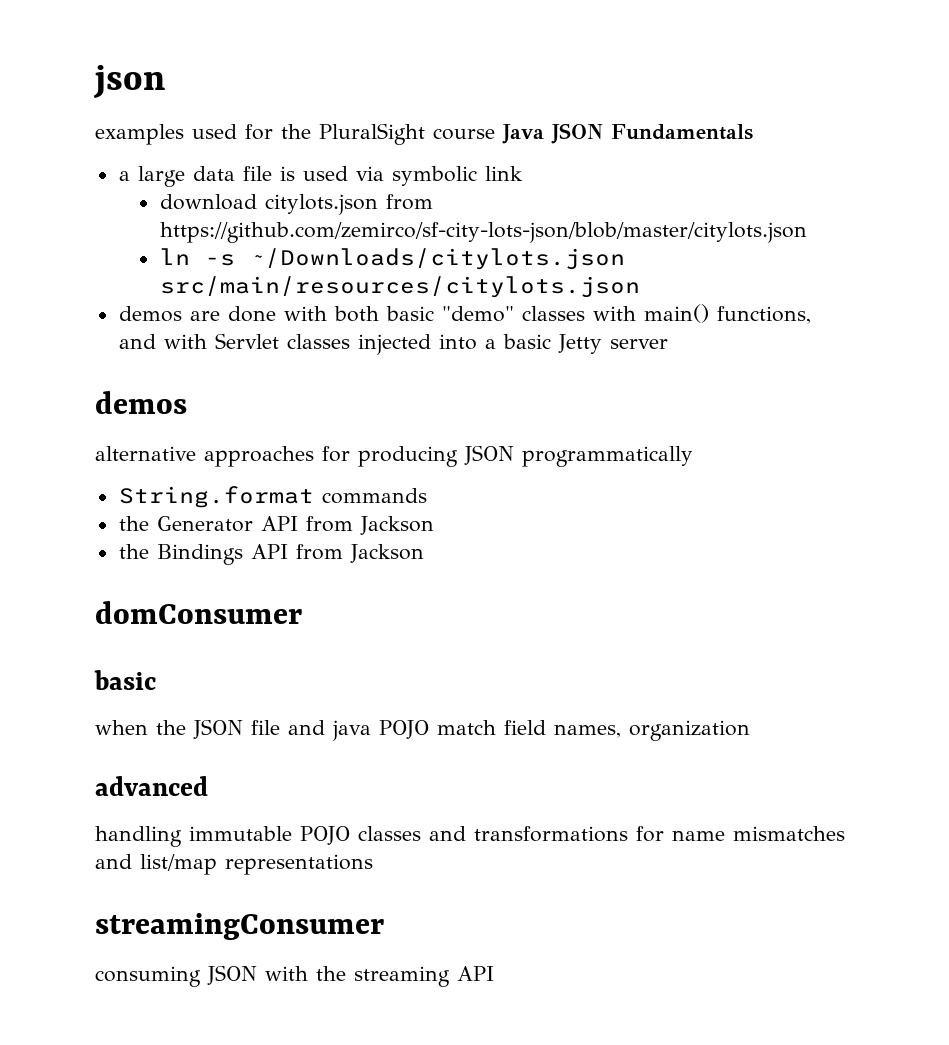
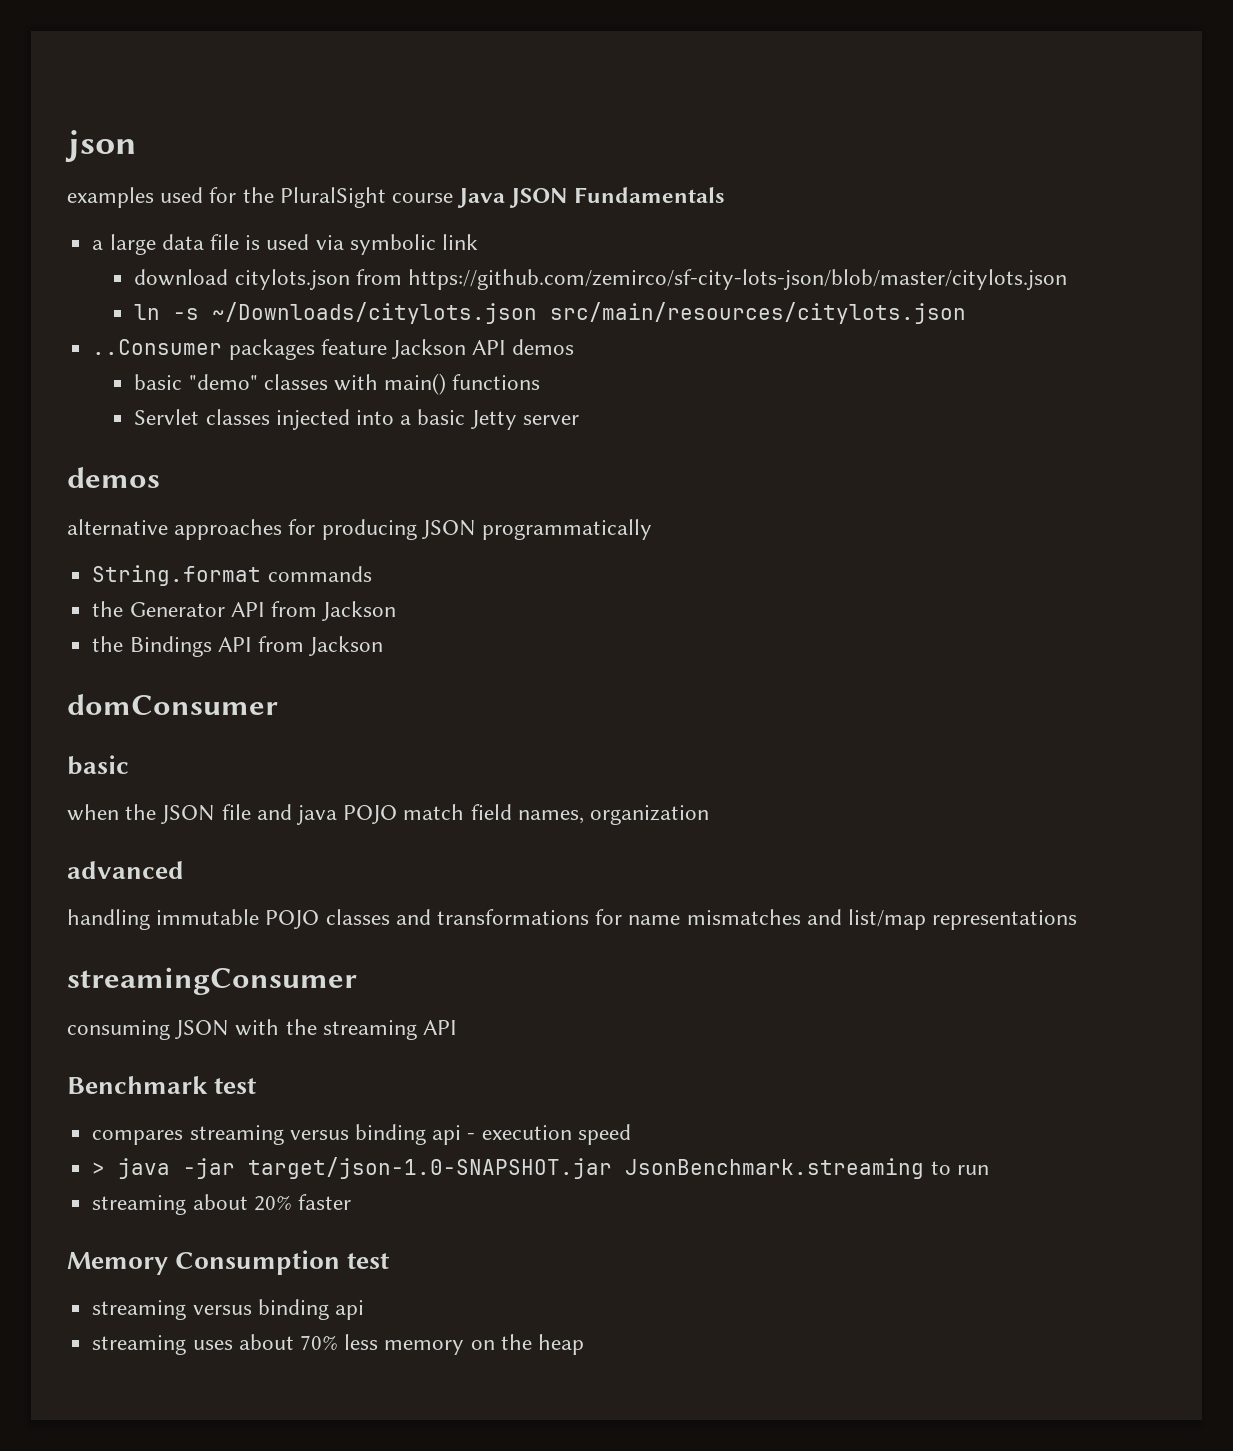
- demos are done with both basic "demo" classes with main() functions, and with Servlet classes injected into a basic Jetty server
+ ..Consumer packages feature Jackson API demos
+ basic "demo" classes with main() functions
+ Servlet classes injected into a basic Jetty server
+ Benchmark test
+ compares streaming versus binding api - execution speed
+ > java -jar target/json-1.0-SNAPSHOT.jar JsonBenchmark.streaming to run
+ streaming about 20% faster
+ Memory Consumption test
+ streaming versus binding api
+ streaming uses about 70% less memory on the heap

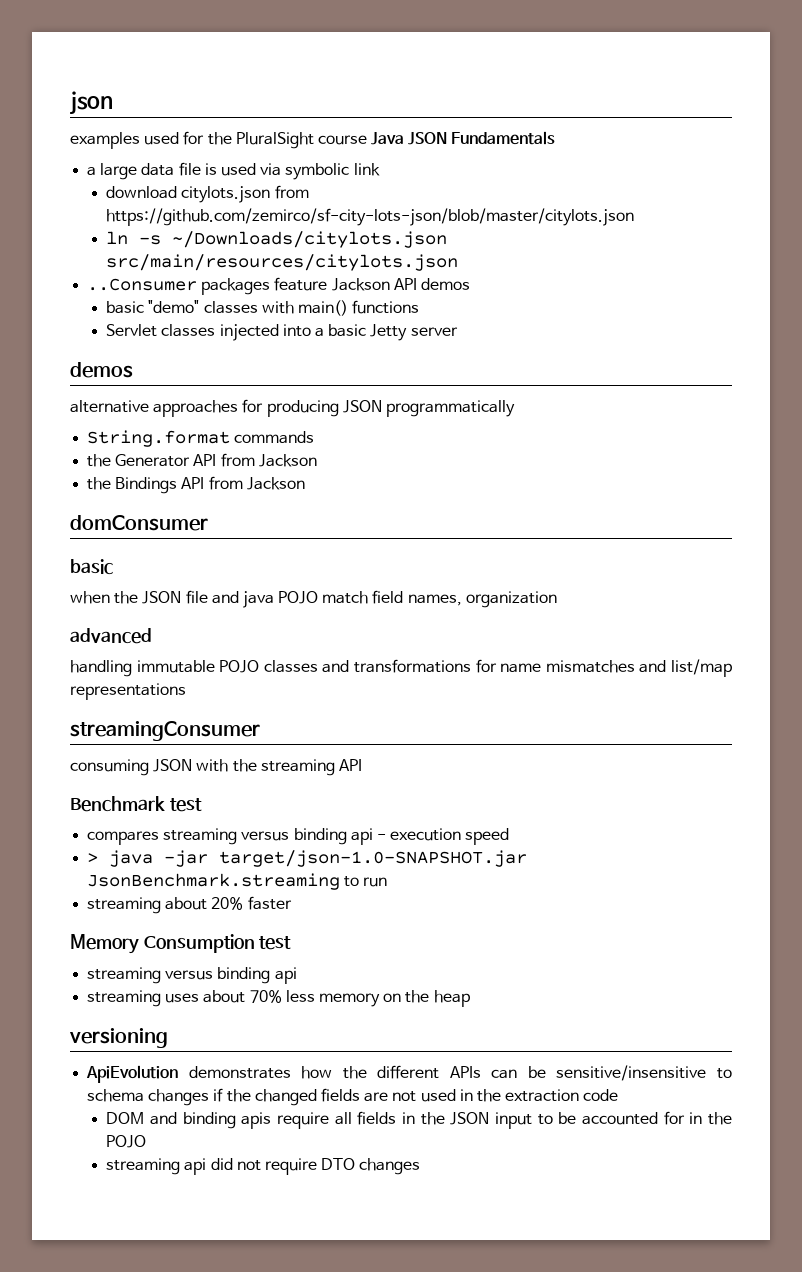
+ versioning
+ ApiEvolution demonstrates how the different APIs can be sensitive/insensitive to schema changes if the changed fields are not used in the extraction code
+ DOM and binding apis require all fields in the JSON input to be accounted for in the POJO
+ streaming api did not require DTO changes

